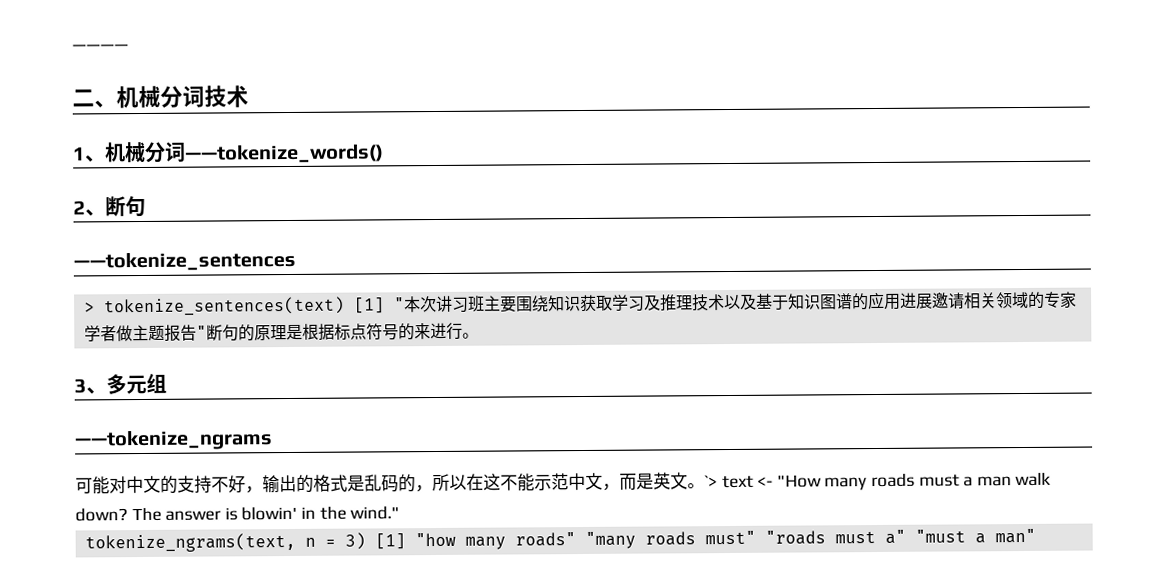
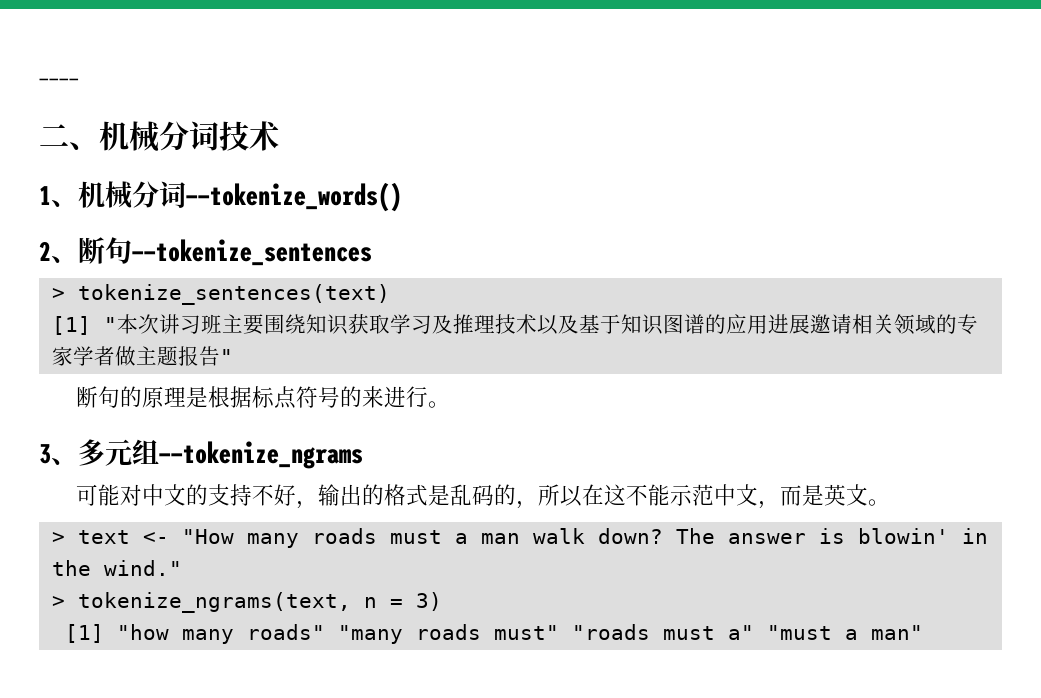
- 2、断句
- ——tokenize_sentences
+ 2、断句——tokenize_sentences
- > tokenize_sentences(text) [1] "本次讲习班主要围绕知识获取学习及推理技术以及基于知识图谱的应用进展邀请相关领域的专家学者做主题报告"断句的原理是根据标点符号的来进行。
+ > tokenize_sentences(text)
+ [1] "本次讲习班主要围绕知识获取学习及推理技术以及基于知识图谱的应用进展邀请相关领域的专家学者做主题报告"
+ 断句的原理是根据标点符号的来进行。
- 3、多元组
- ——tokenize_ngrams
+ 3、多元组——tokenize_ngrams
- 可能对中文的支持不好，输出的格式是乱码的，所以在这不能示范中文，而是英文。`> text <- "How many roads must a man walk down?
+ 可能对中文的支持不好，输出的格式是乱码的，所以在这不能示范中文，而是英文。
+ > text <- "How many roads must a man walk down?
- tokenize_ngrams(text, n = 3) [1] "how many roads" "many roads must" "roads must a" "must a man"
+ > tokenize_ngrams(text, n = 3)
+ [1] "how many roads" "many roads must" "roads must a" "must a man"

